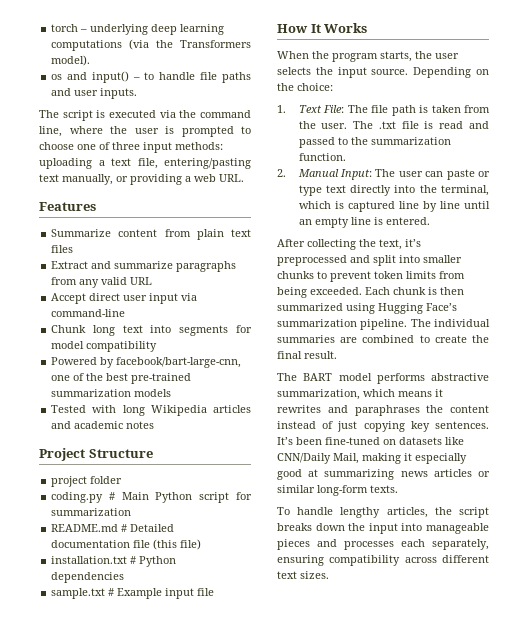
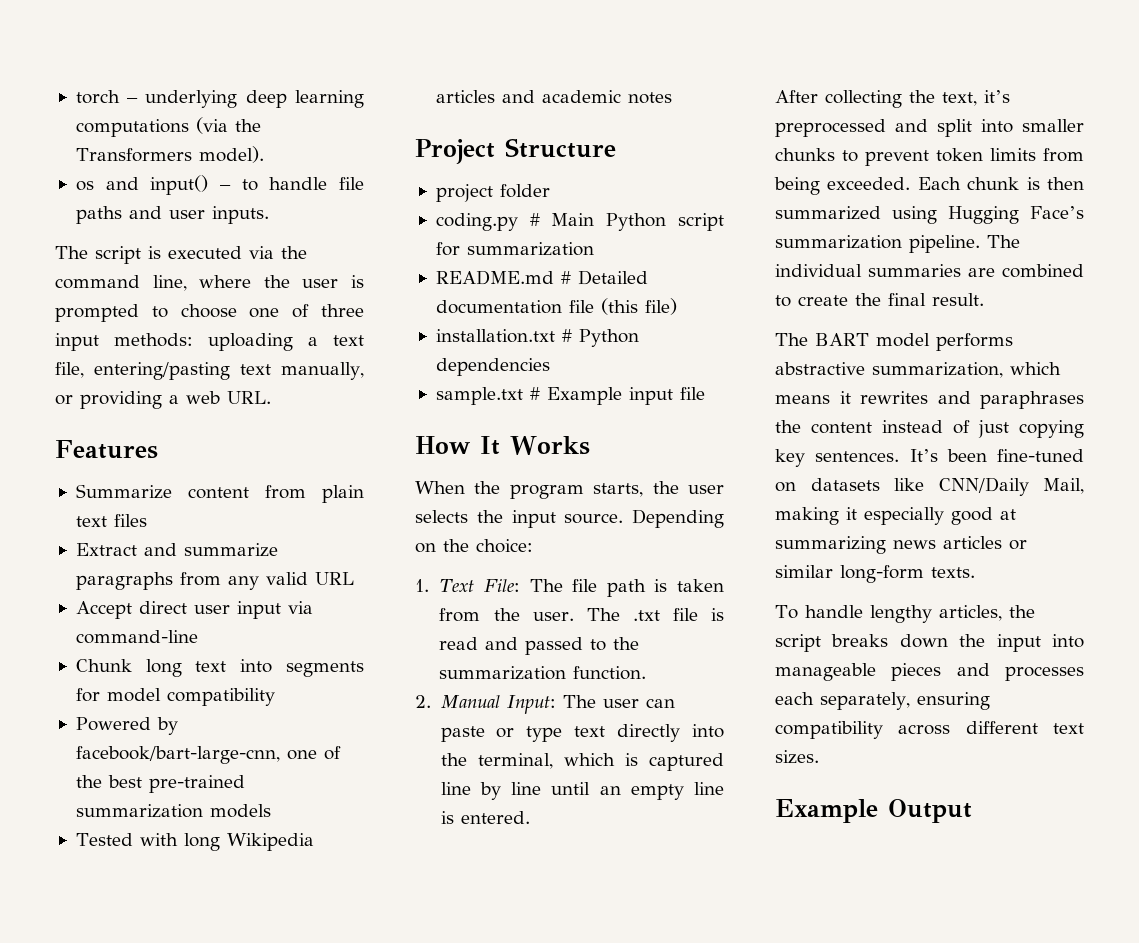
+ Example Output

